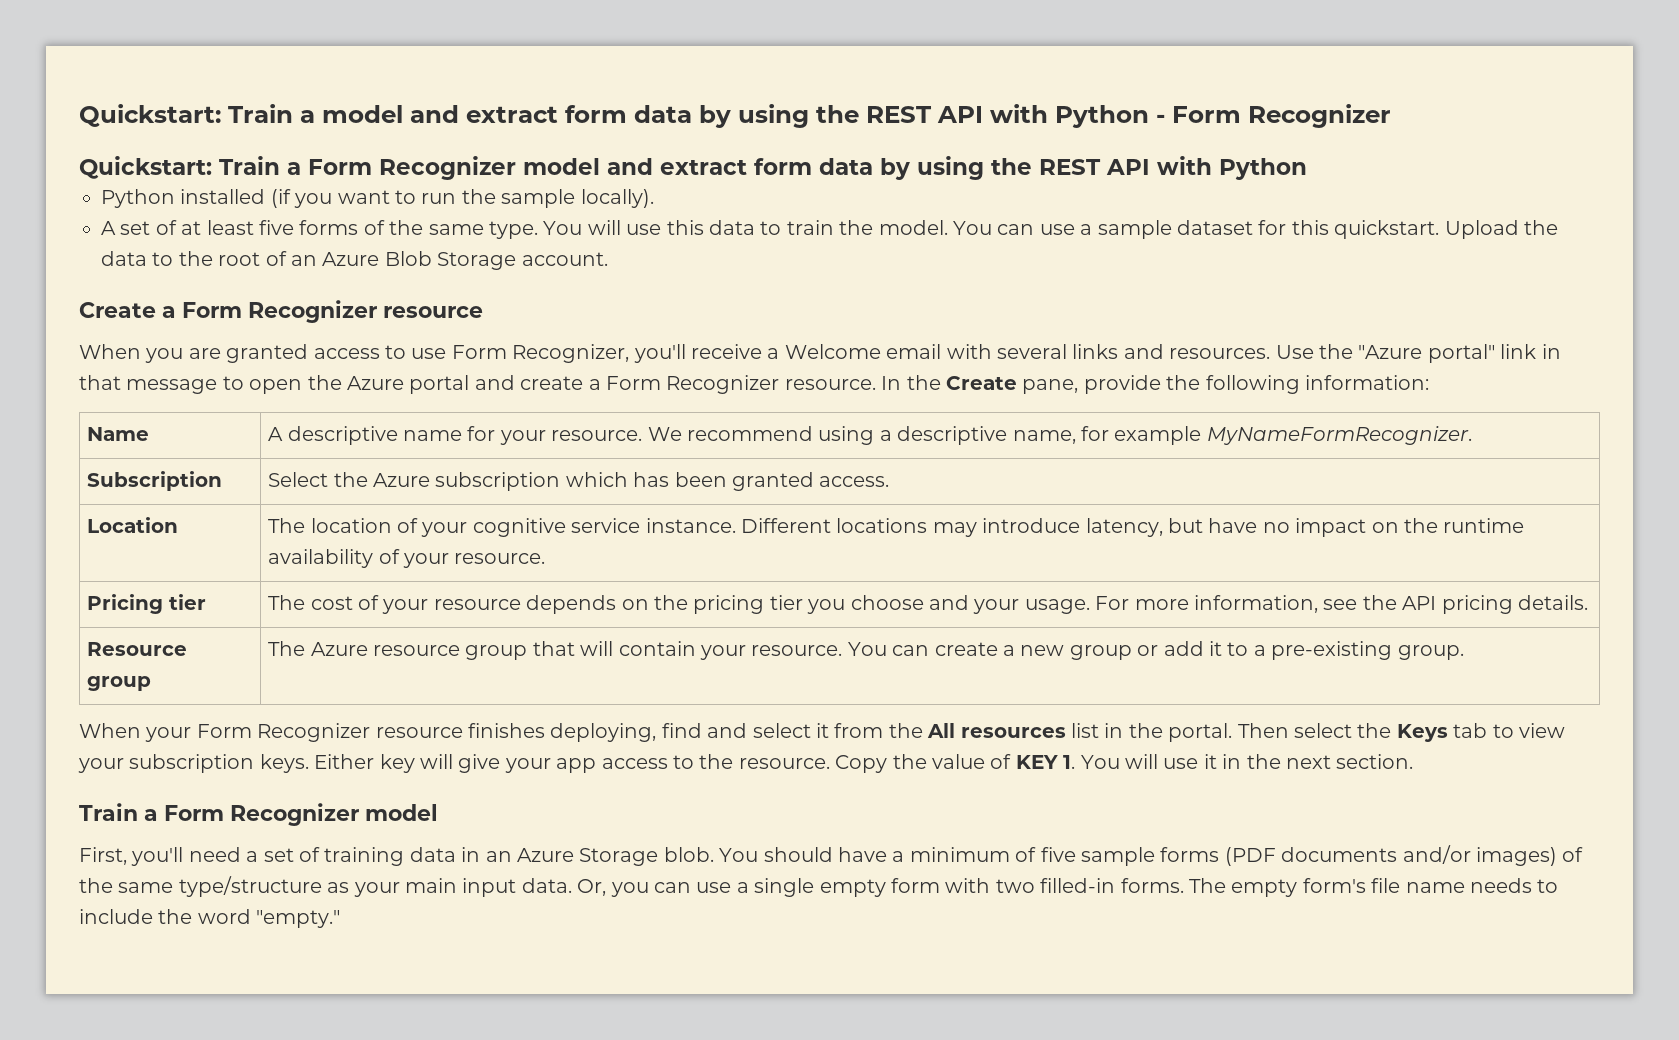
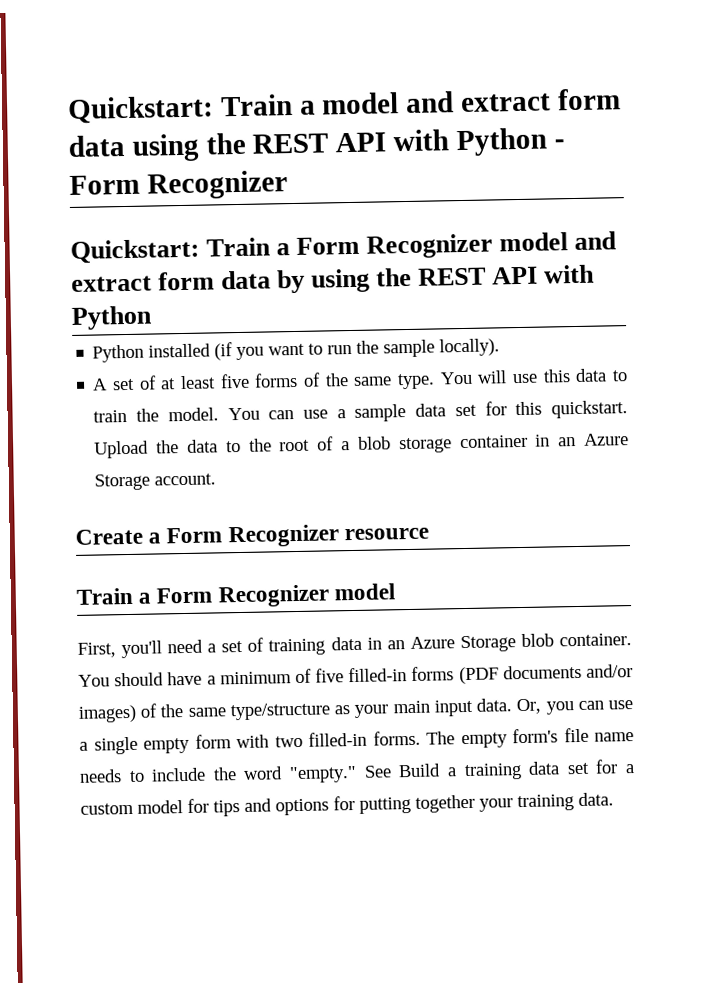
- Quickstart: Train a model and extract form data by using the REST API with Python - Form Recognizer
+ Quickstart: Train a model and extract form data using the REST API with Python - Form Recognizer
- You can use a sample dataset for this quickstart.
+ You can use a sample data set for this quickstart.
- Upload the data to the root of an Azure Blob Storage account.
+ Upload the data to the root of a blob storage container in an Azure Storage account.
- When you are granted access to use Form Recognizer, you'll receive a Welcome email with several links and resources. Use the "Azure portal" link in that message to open the Azure portal and create a Form Recognizer resource. In the Create pane, provide the following information:
- Name | A descriptive name for your resource. We recommend using a descriptive name, for example MyNameFormRecognizer.
- Subscription | Select the Azure subscription which has been granted access.
- Location | The location of your cognitive service instance. Different locations may introduce latency, but have no impact on the runtime availability of your resource.
- Pricing tier | The cost of your resource depends on the pricing tier you choose and your usage. For more information, see the API pricing details.
- Resource group | The Azure resource group that will contain your resource. You can create a new group or add it to a pre-existing group.
- When your Form Recognizer resource finishes deploying, find and select it from the All resources list in the portal. Then select the Keys tab to view your subscription keys. Either key will give your app access to the resource. Copy the value of KEY 1. You will use it in the next section.
- First, you'll need a set of training data in an Azure Storage blob.
+ First, you'll need a set of training data in an Azure Storage blob container.
- You should have a minimum of five sample forms (PDF documents and/or images) of the same type/structure as your main input data.
+ You should have a minimum of five filled-in forms (PDF documents and/or images) of the same type/structure as your main input data.
+ See Build a training data set for a custom model for tips and options for putting together your training data.

